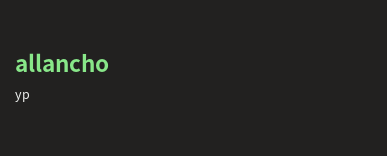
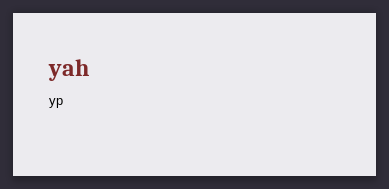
- allancho
+ yah

